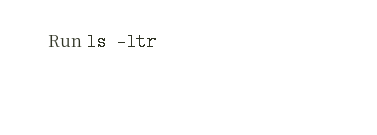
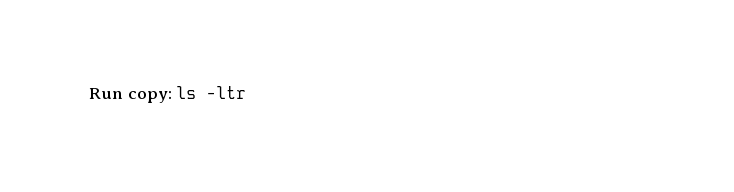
- Run ls -ltr
+ Run copy: ls -ltr

